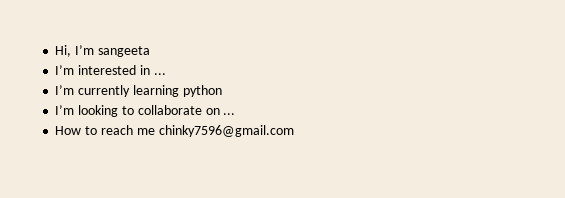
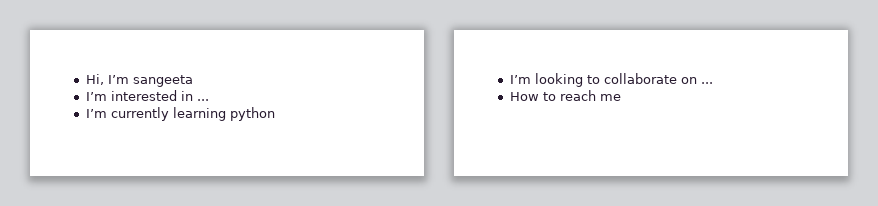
- How to reach me chinky7596@gmail.com
+ How to reach me

